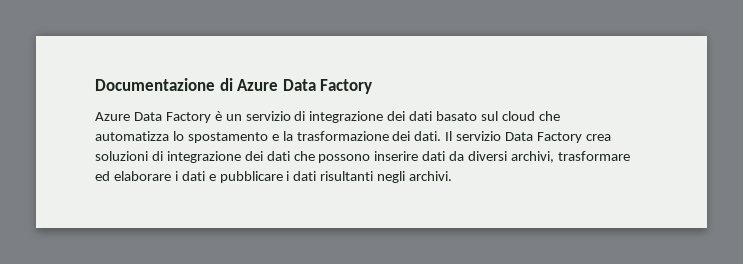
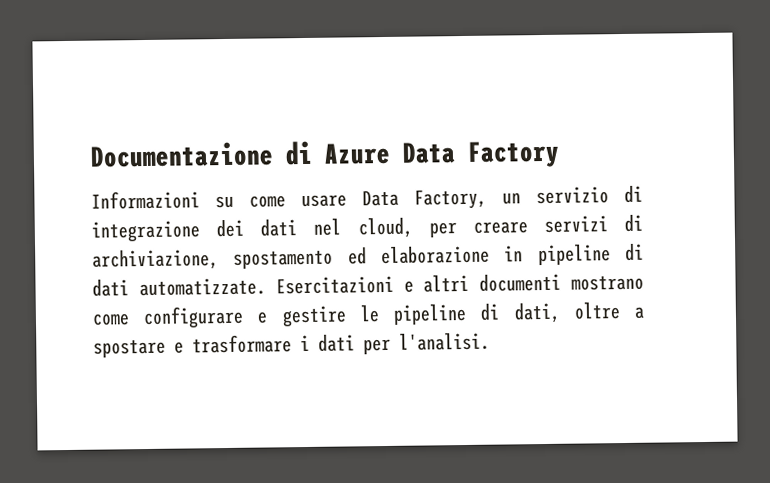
- Azure Data Factory è un servizio di integrazione dei dati basato sul cloud che automatizza lo spostamento e la trasformazione dei dati. Il servizio Data Factory crea soluzioni di integrazione dei dati che possono inserire dati da diversi archivi, trasformare ed elaborare i dati e pubblicare i dati risultanti negli archivi.
+ Informazioni su come usare Data Factory, un servizio di integrazione dei dati nel cloud, per creare servizi di archiviazione, spostamento ed elaborazione in pipeline di dati automatizzate. Esercitazioni e altri documenti mostrano come configurare e gestire le pipeline di dati, oltre a spostare e trasformare i dati per l'analisi.

